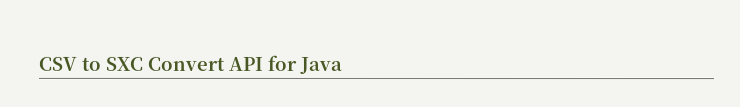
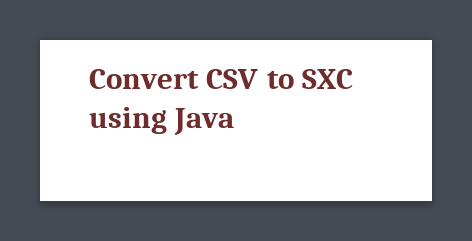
- CSV to SXC Convert API for Java
+ Convert CSV to SXC using Java

